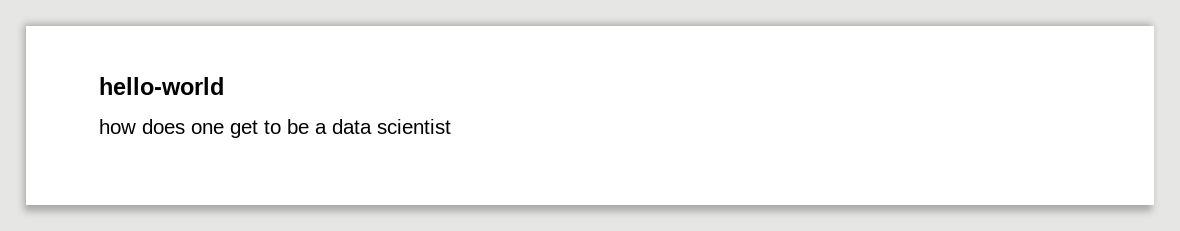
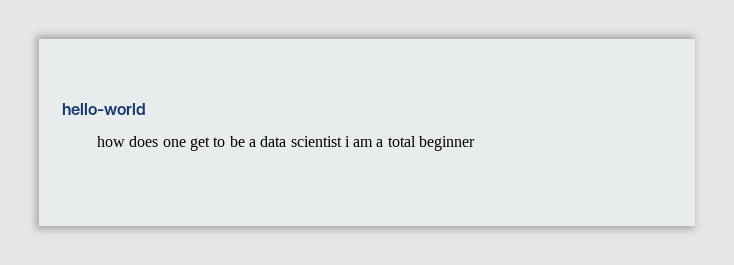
- how does one get to be a data scientist
+ how does one get to be a data scientist i am a total beginner

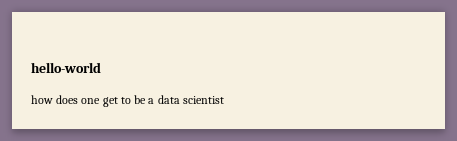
- how does one get to be a data scientist i am a total beginner
+ how does one get to be a data scientist

